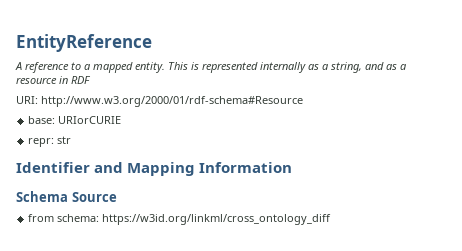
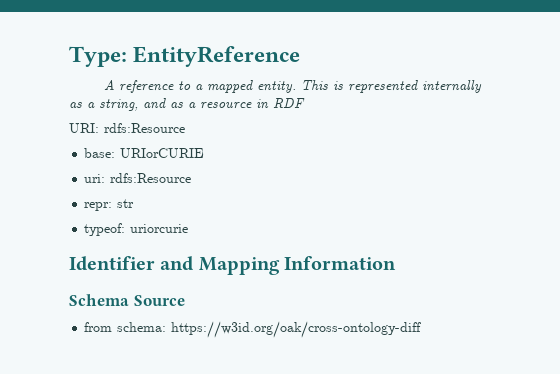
- EntityReference
+ Type: EntityReference
- URI: http://www.w3.org/2000/01/rdf-schema#Resource
+ URI: rdfs:Resource
+ uri: rdfs:Resource
+ typeof: uriorcurie
- from schema: https://w3id.org/linkml/cross_ontology_diff
+ from schema: https://w3id.org/oak/cross-ontology-diff

